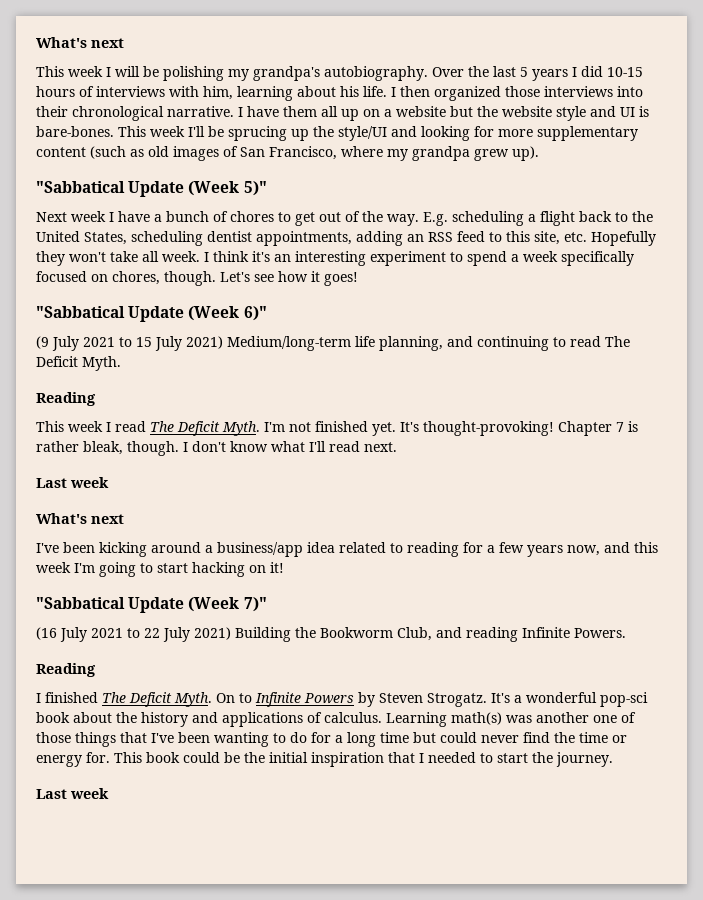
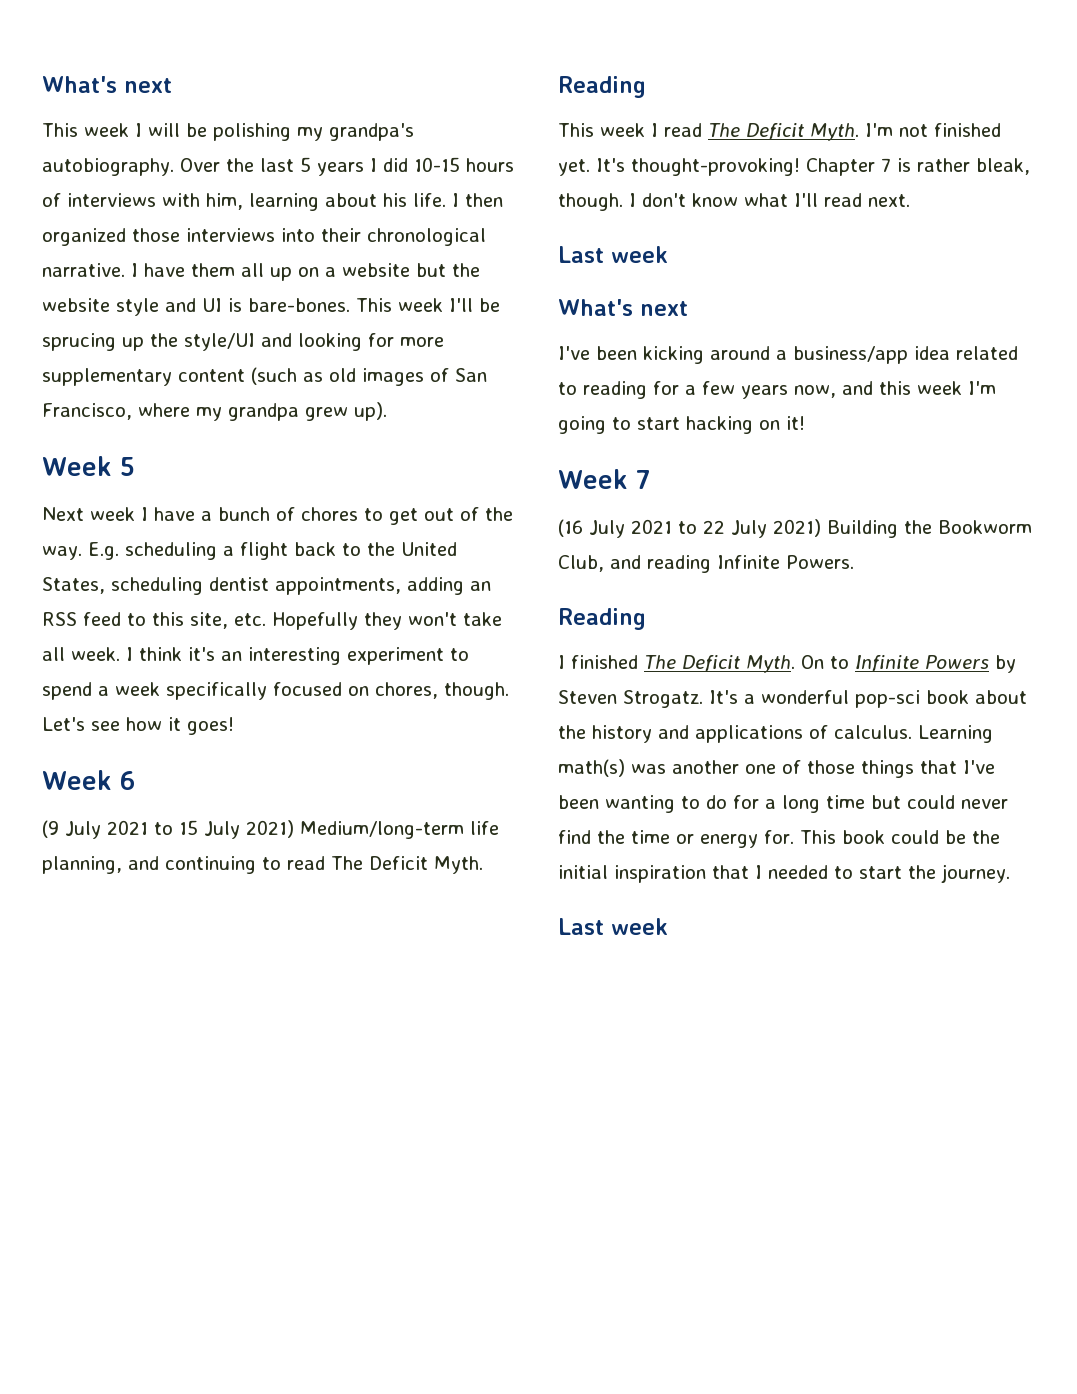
- "Sabbatical Update (Week 5)"
+ Week 5
- "Sabbatical Update (Week 6)"
+ Week 6
- "Sabbatical Update (Week 7)"
+ Week 7

